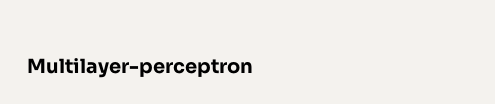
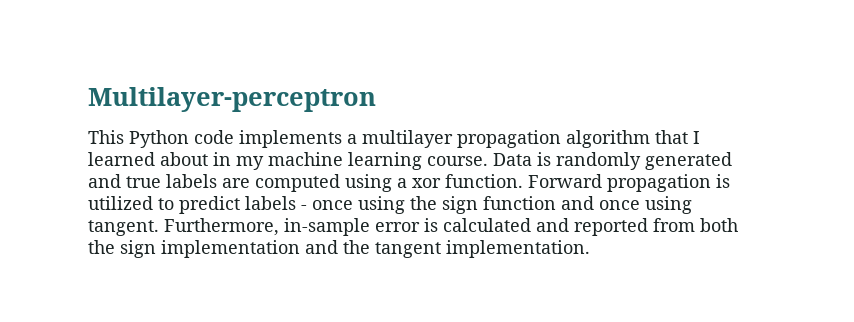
+ This Python code implements a multilayer propagation algorithm that I learned about in my machine learning course. Data is randomly generated and true labels are computed using a xor function. Forward propagation is utilized to predict labels - once using the sign function and once using tangent. Furthermore, in-sample error is calculated and reported from both the sign implementation and the tangent implementation.

